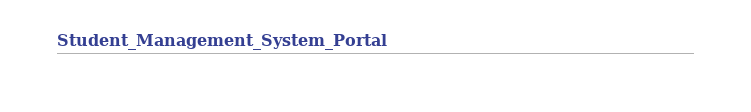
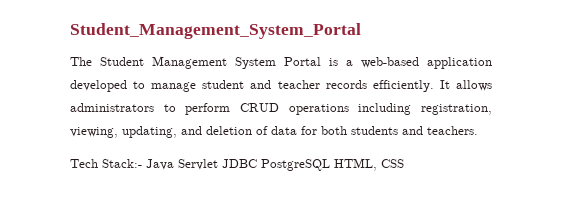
+ The Student Management System Portal is a web-based application developed to manage student and teacher records efficiently. It allows administrators to perform CRUD operations including registration, viewing, updating, and deletion of data for both students and teachers.
+ Tech Stack:- Java Servlet JDBC PostgreSQL HTML, CSS

